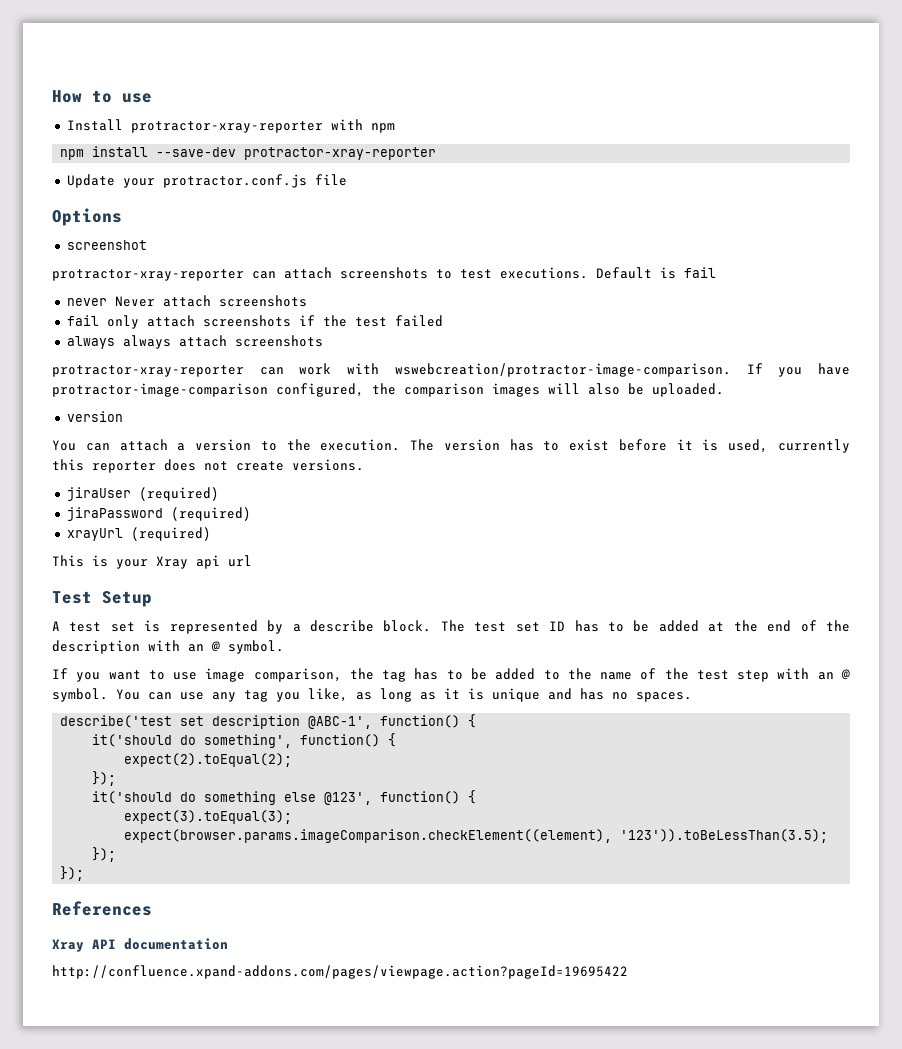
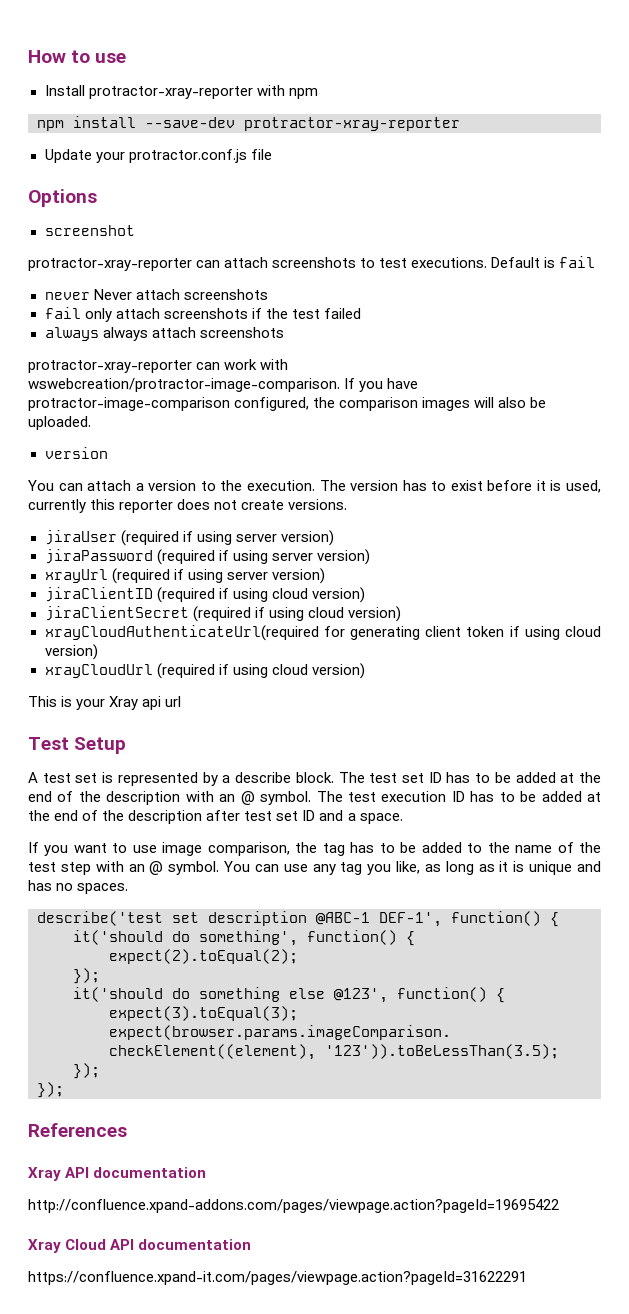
- jiraUser (required)
- jiraPassword (required)
- xrayUrl (required)
+ jiraUser (required if using server version)
+ jiraPassword (required if using server version)
+ xrayUrl (required if using server version)
+ jiraClientID (required if using cloud version)
+ jiraClientSecret (required if using cloud version)
+ xrayCloudAuthenticateUrl(required for generating client token if using cloud version)
+ xrayCloudUrl (required if using cloud version)
+ The test execution ID has to be added at the end of the description after test set ID and a space.
- describe('test set description @ABC-1', function() {
+ describe('test set description @ABC-1 DEF-1', function() {
+ Xray Cloud API documentation
+ https://confluence.xpand-it.com/pages/viewpage.action?pageId=31622291

